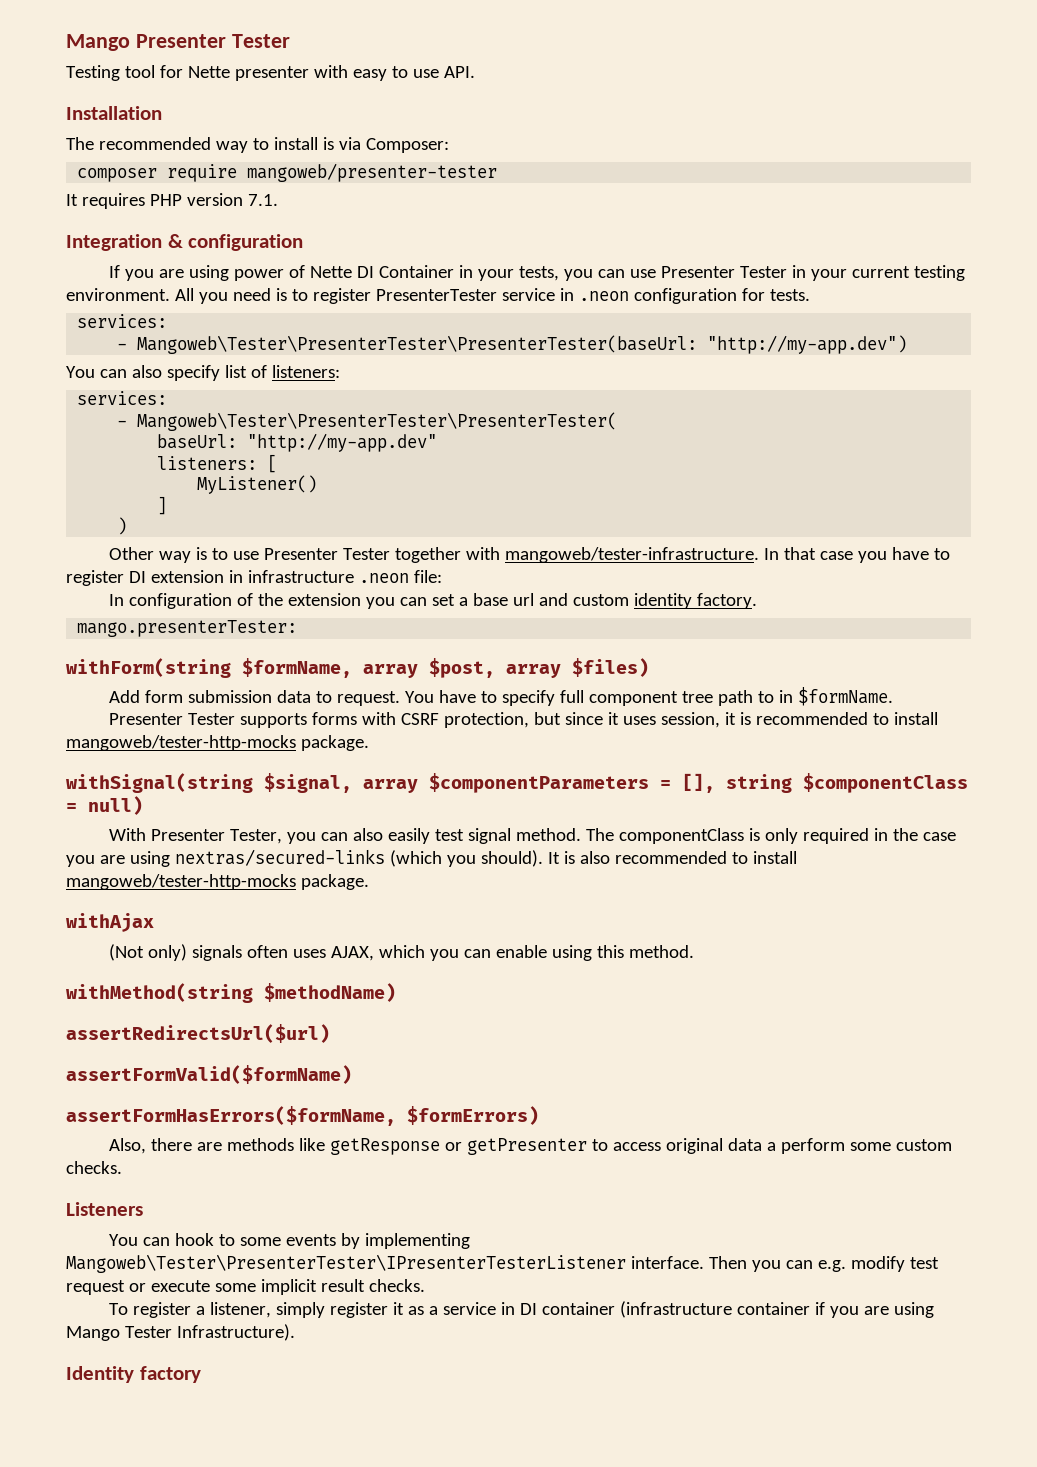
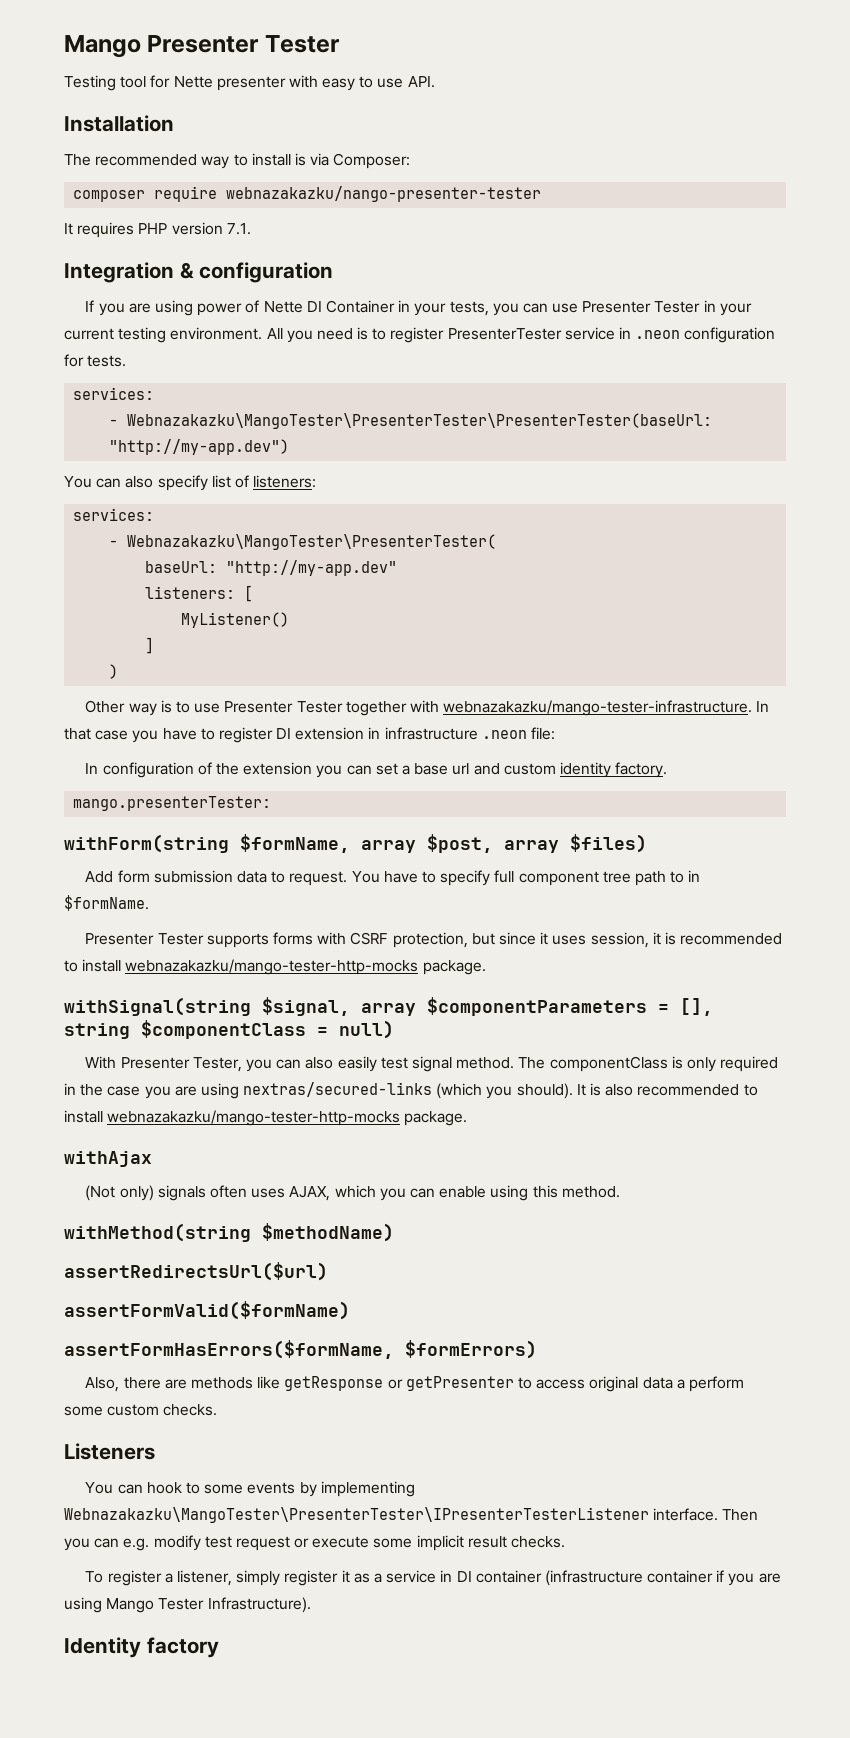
- composer require mangoweb/presenter-tester
+ composer require webnazakazku/nango-presenter-tester
- - Mangoweb\Tester\PresenterTester\PresenterTester(baseUrl: "http://my-app.dev")
+ - Webnazakazku\MangoTester\PresenterTester\PresenterTester(baseUrl: "http://my-app.dev")
- - Mangoweb\Tester\PresenterTester\PresenterTester(
+ - Webnazakazku\MangoTester\PresenterTester(
- Other way is to use Presenter Tester together with mangoweb/tester-infrastructure.
+ Other way is to use Presenter Tester together with webnazakazku/mango-tester-infrastructure.
- Presenter Tester supports forms with CSRF protection, but since it uses session, it is recommended to install mangoweb/tester-http-mocks package.
+ Presenter Tester supports forms with CSRF protection, but since it uses session, it is recommended to install webnazakazku/mango-tester-http-mocks package.
- It is also recommended to install mangoweb/tester-http-mocks package.
+ It is also recommended to install webnazakazku/mango-tester-http-mocks package.
- You can hook to some events by implementing Mangoweb\Tester\PresenterTester\IPresenterTesterListener interface.
+ You can hook to some events by implementing Webnazakazku\MangoTester\PresenterTester\IPresenterTesterListener interface.

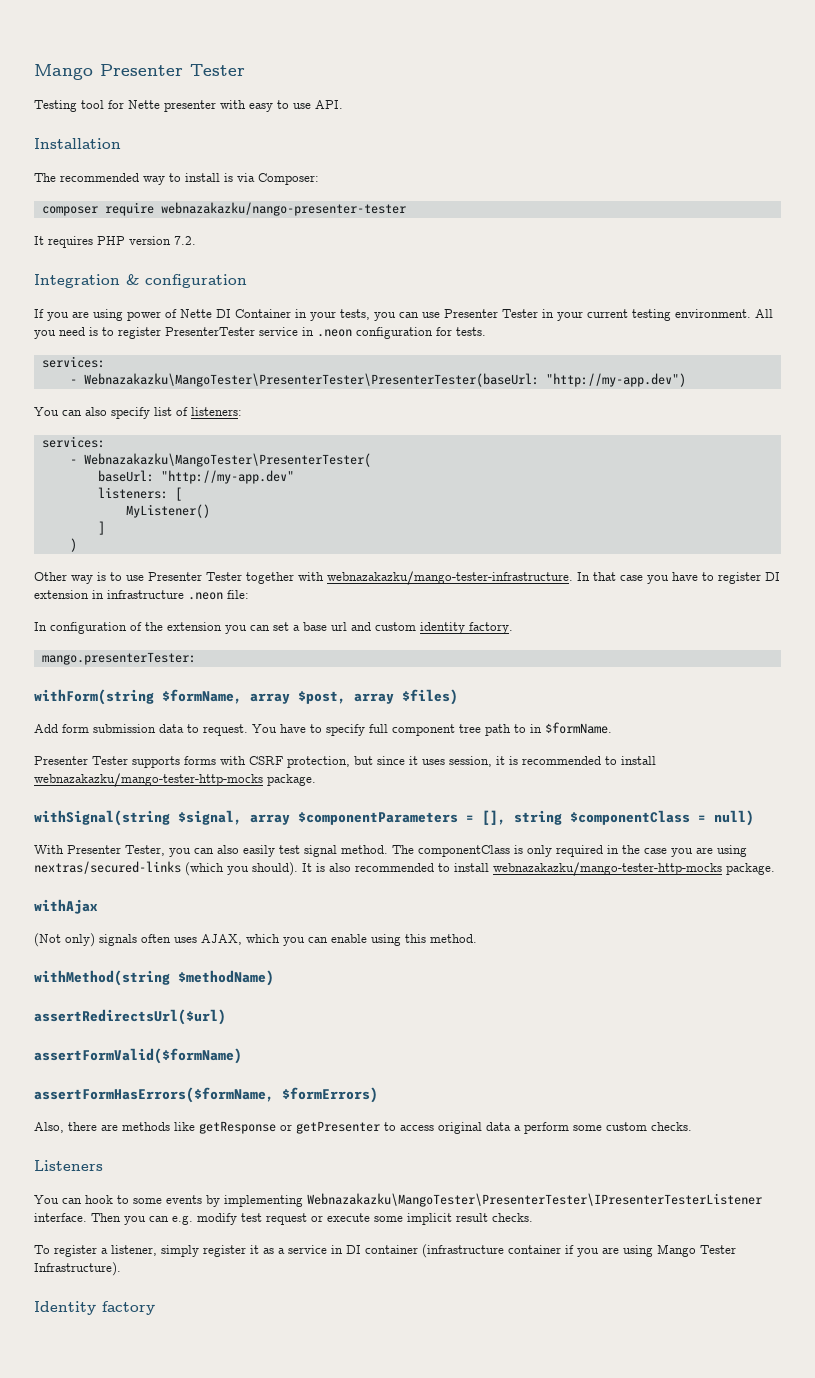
- It requires PHP version 7.1.
+ It requires PHP version 7.2.

